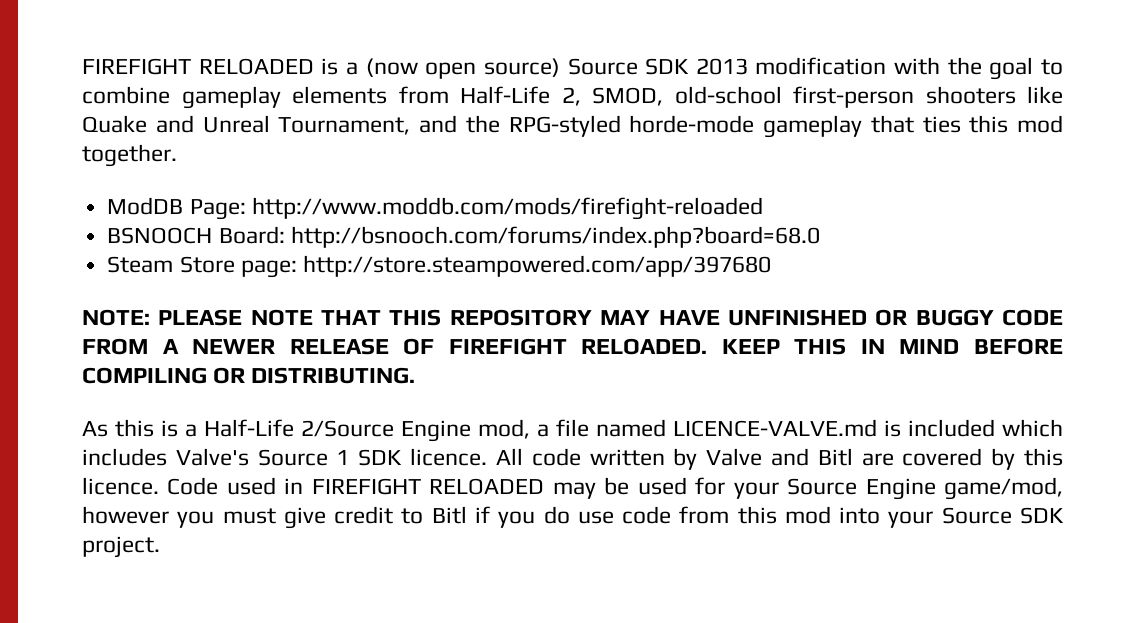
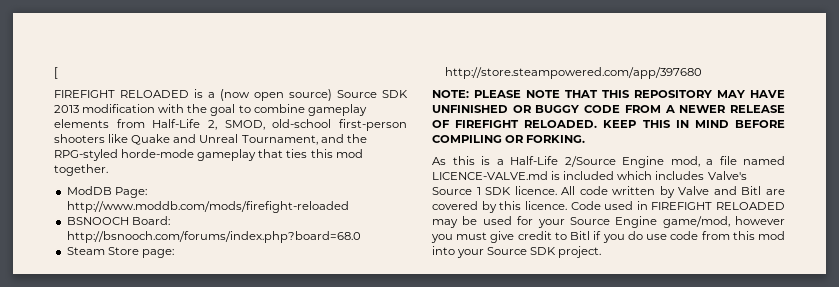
+ [
- KEEP THIS IN MIND BEFORE COMPILING OR DISTRIBUTING.
+ KEEP THIS IN MIND BEFORE COMPILING OR FORKING.

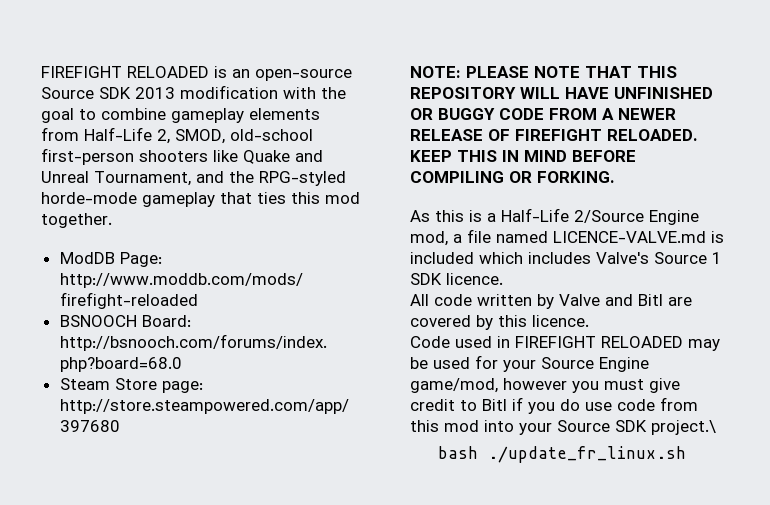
- [
- FIREFIGHT RELOADED is a (now open source) Source SDK 2013 modification with the goal to combine gameplay elements from Half-Life 2, SMOD, old-school first-person shooters like Quake and Unreal Tournament, and the RPG-styled horde-mode gameplay that ties this mod together.
+ FIREFIGHT RELOADED is an open-source Source SDK 2013 modification with the goal to combine gameplay elements from Half-Life 2, SMOD, old-school first-person shooters like Quake and Unreal Tournament, and the RPG-styled horde-mode gameplay that ties this mod together.
- NOTE: PLEASE NOTE THAT THIS REPOSITORY MAY HAVE UNFINISHED OR BUGGY CODE FROM A NEWER RELEASE OF FIREFIGHT RELOADED.
+ NOTE: PLEASE NOTE THAT THIS REPOSITORY WILL HAVE UNFINISHED OR BUGGY CODE FROM A NEWER RELEASE OF FIREFIGHT RELOADED.
- As this is a Half-Life 2/Source Engine mod, a file named LICENCE-VALVE.md is included which includes Valve's Source 1 SDK licence. All code written by Valve and Bitl are covered by this licence. Code used in FIREFIGHT RELOADED may be used for your Source Engine game/mod, however you must give credit to Bitl if you do use code from this mod into your Source SDK project.
+ As this is a Half-Life 2/Source Engine mod, a file named LICENCE-VALVE.md is included which includes Valve's Source 1 SDK licence.
+ All code written by Valve and Bitl are covered by this licence.
+ Code used in FIREFIGHT RELOADED may be used for your Source Engine game/mod, however you must give credit to Bitl if you do use code from this mod into your Source SDK project.\
+ bash ./update_fr_linux.sh

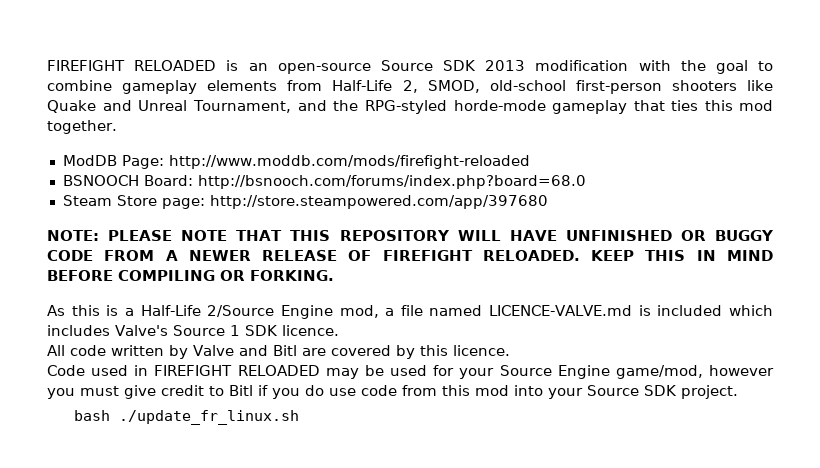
- Code used in FIREFIGHT RELOADED may be used for your Source Engine game/mod, however you must give credit to Bitl if you do use code from this mod into your Source SDK project.\
+ Code used in FIREFIGHT RELOADED may be used for your Source Engine game/mod, however you must give credit to Bitl if you do use code from this mod into your Source SDK project.

